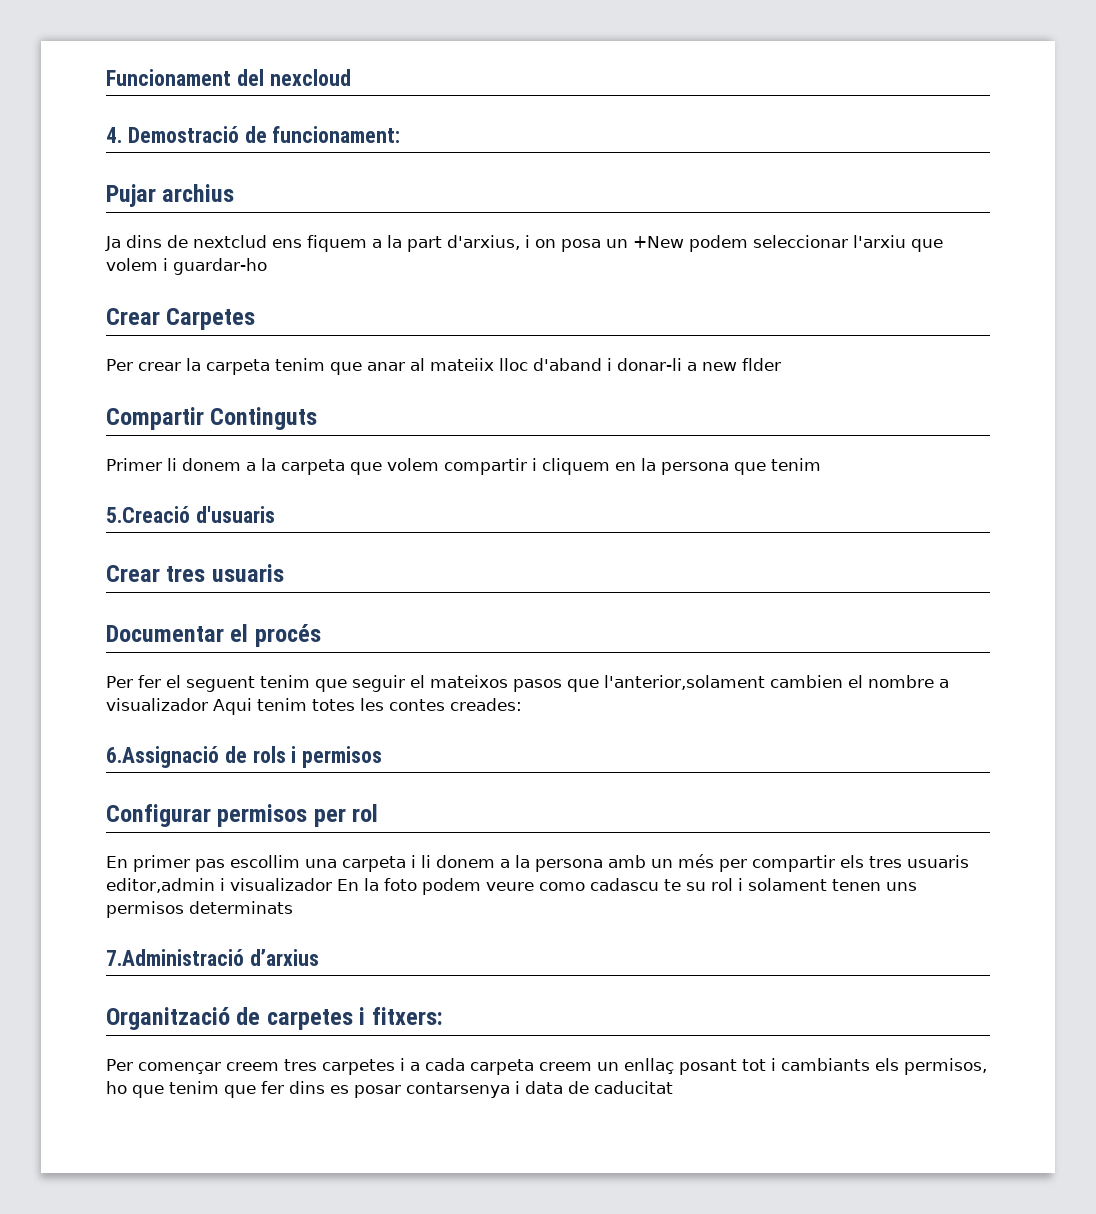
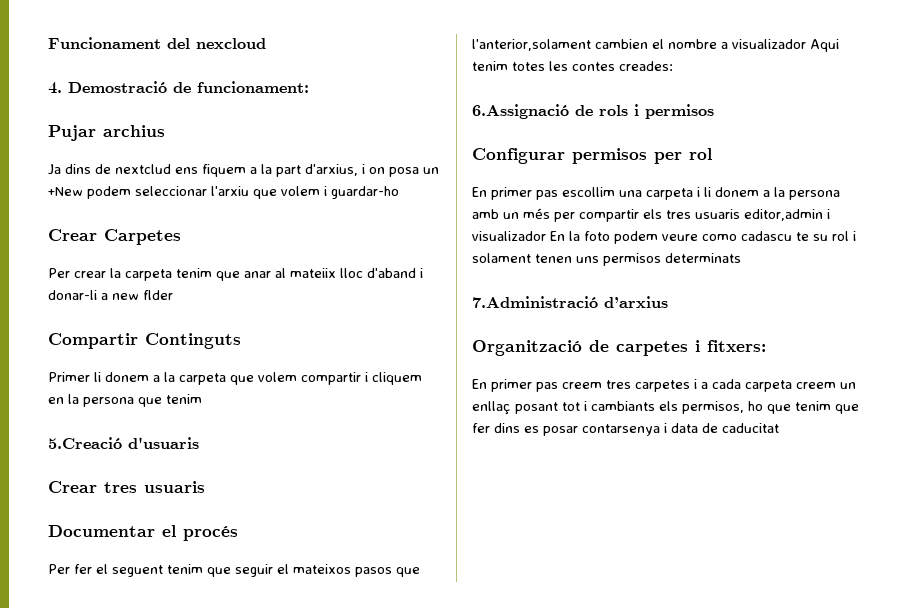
- Per començar creem tres carpetes i a cada carpeta creem un enllaç posant tot i cambiants els permisos, ho que tenim que fer dins es posar contarsenya i data de caducitat
+ En primer pas creem tres carpetes i a cada carpeta creem un enllaç posant tot i cambiants els permisos, ho que tenim que fer dins es posar contarsenya i data de caducitat

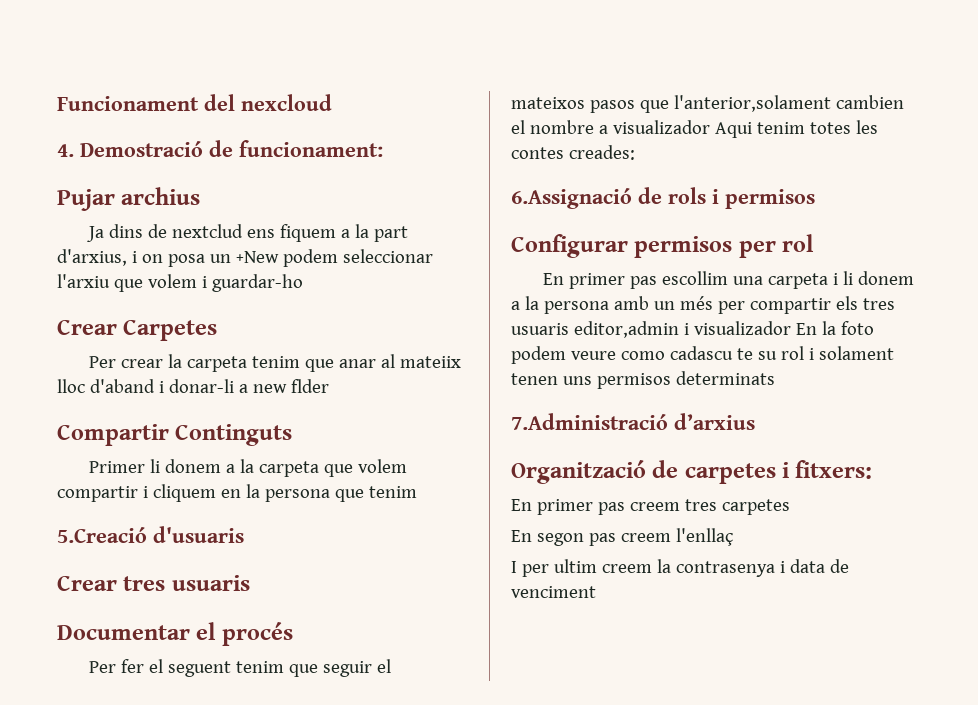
- En primer pas creem tres carpetes i a cada carpeta creem un enllaç posant tot i cambiants els permisos, ho que tenim que fer dins es posar contarsenya i data de caducitat
+ En primer pas creem tres carpetes
+ En segon pas creem l'enllaç
+ I per ultim creem la contrasenya i data de venciment

